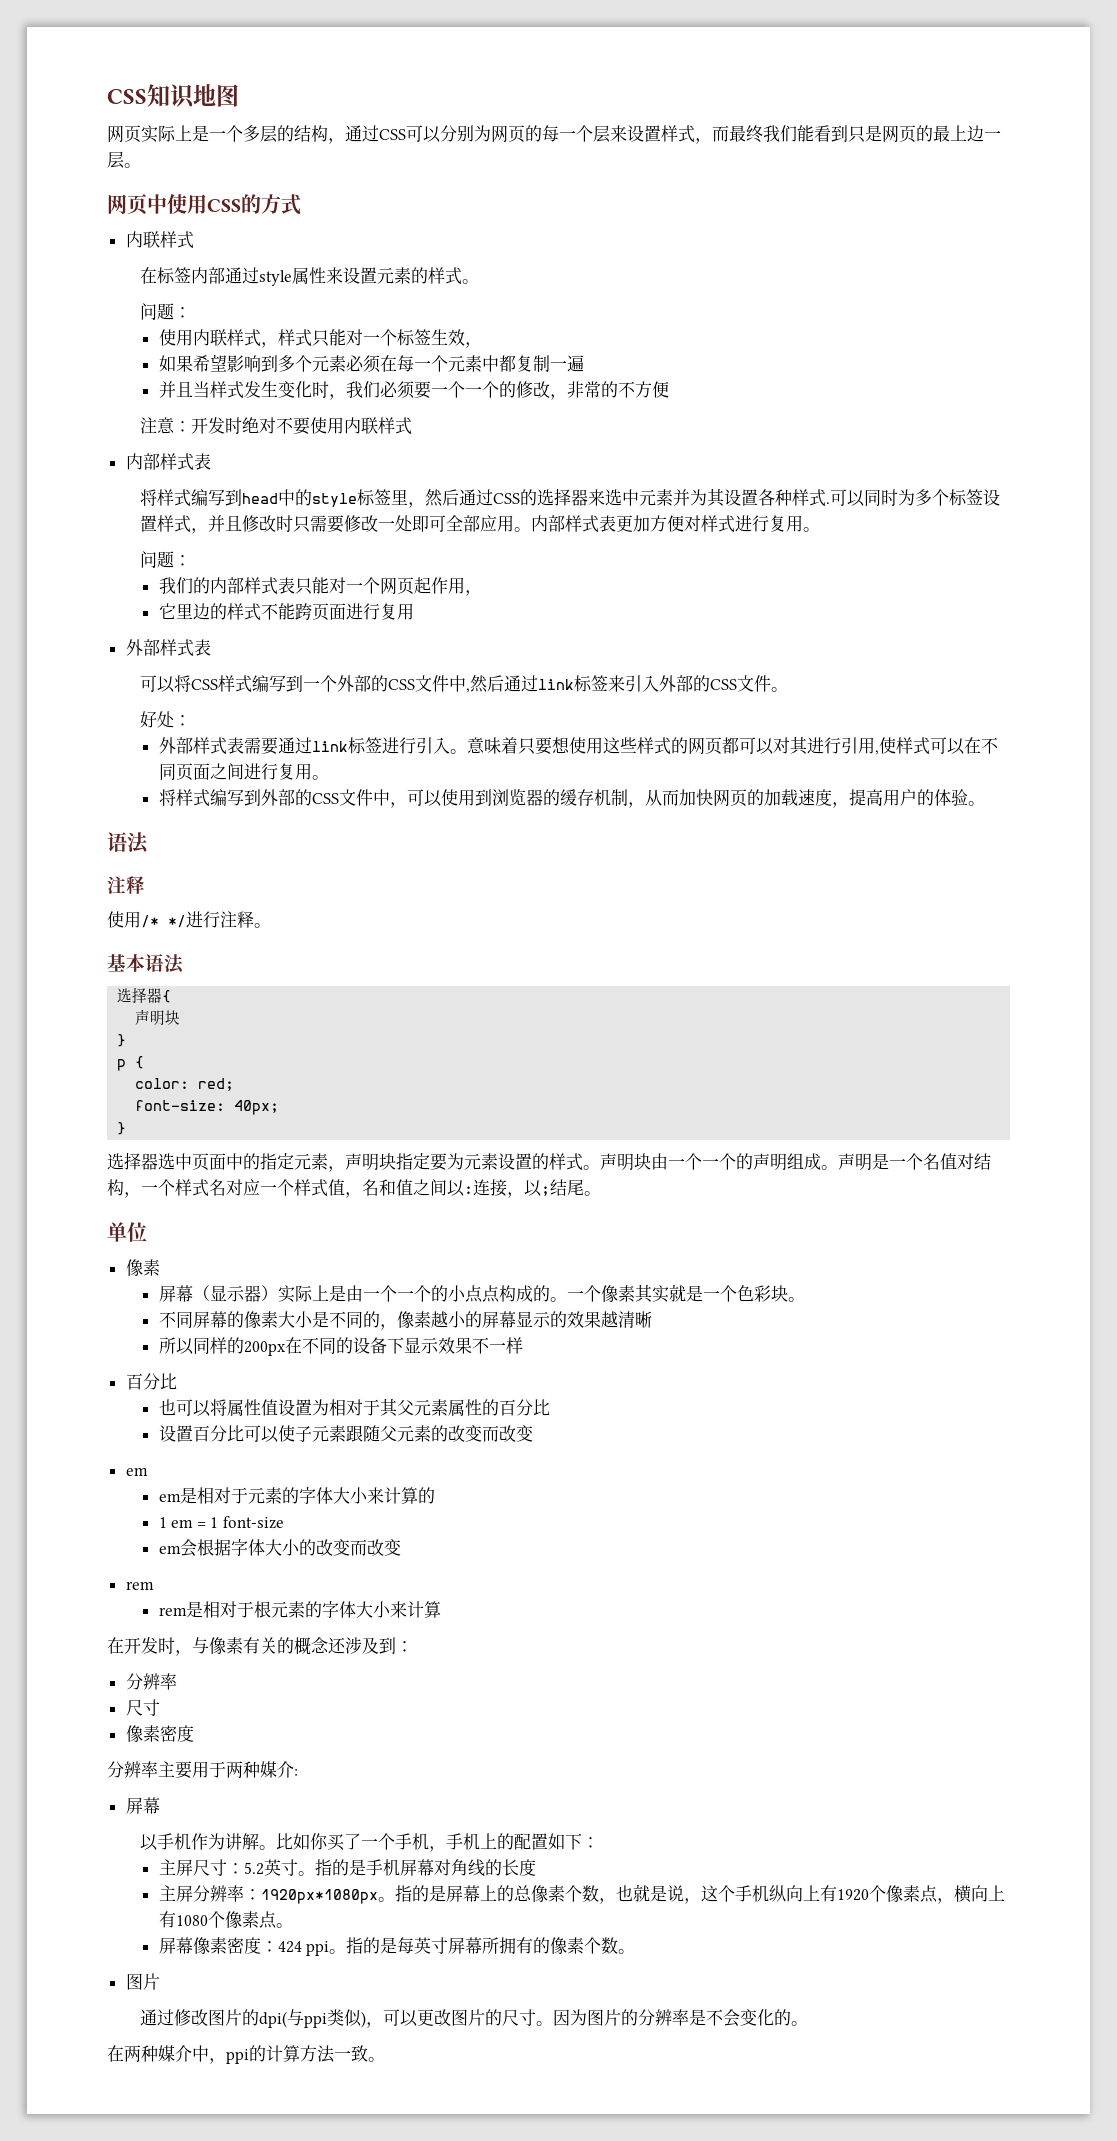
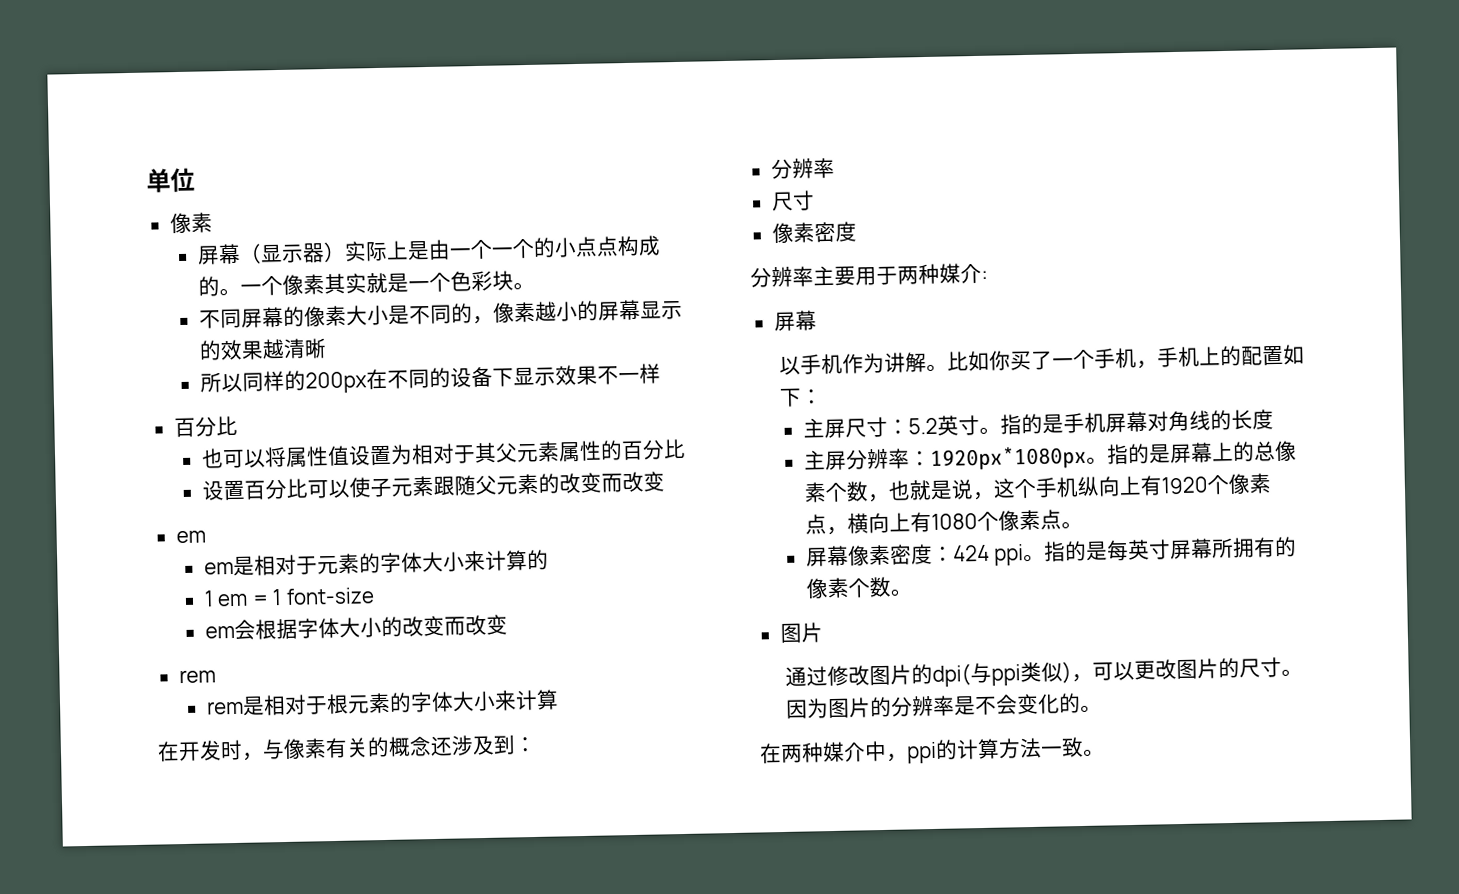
- CSS知识地图
- 网页实际上是一个多层的结构，通过CSS可以分别为网页的每一个层来设置样式，而最终我们能看到只是网页的最上边一层。
- 网页中使用CSS的方式
- 内联样式
- 在标签内部通过style属性来设置元素的样式。
- 问题：
- 使用内联样式，样式只能对一个标签生效，
- 如果希望影响到多个元素必须在每一个元素中都复制一遍
- 并且当样式发生变化时，我们必须要一个一个的修改，非常的不方便
- 注意：开发时绝对不要使用内联样式
- 内部样式表
- 将样式编写到head中的style标签里，然后通过CSS的选择器来选中元素并为其设置各种样式.可以同时为多个标签设置样式，并且修改时只需要修改一处即可全部应用。内部样式表更加方便对样式进行复用。
- 问题：
- 我们的内部样式表只能对一个网页起作用，
- 它里边的样式不能跨页面进行复用
- 外部样式表
- 可以将CSS样式编写到一个外部的CSS文件中,然后通过link标签来引入外部的CSS文件。
- 好处：
- 外部样式表需要通过link标签进行引入。意味着只要想使用这些样式的网页都可以对其进行引用,使样式可以在不同页面之间进行复用。
- 将样式编写到外部的CSS文件中，可以使用到浏览器的缓存机制，从而加快网页的加载速度，提高用户的体验。
- 语法
- 注释
- 使用/* */进行注释。
- 基本语法
- 选择器{
- 声明块
- }
- p {
- color: red;
- font-size: 40px;
- }
- 选择器选中页面中的指定元素，声明块指定要为元素设置的样式。声明块由一个一个的声明组成。声明是一个名值对结构，一个样式名对应一个样式值，名和值之间以:连接，以;结尾。

